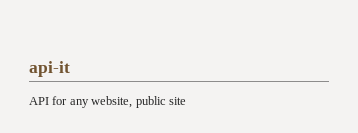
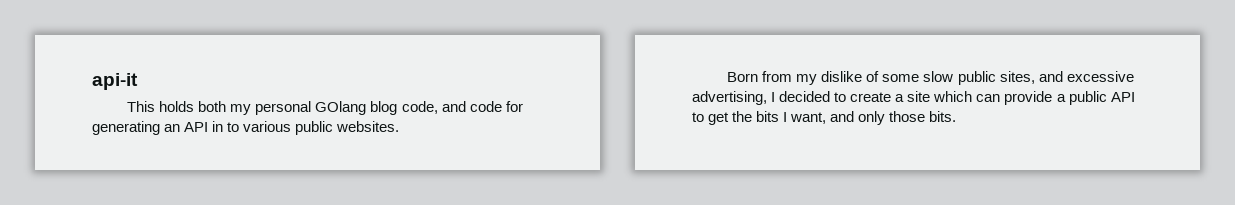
- API for any website, public site
+ This holds both my personal GOlang blog code, and code for generating an API in to various public websites.
+ Born from my dislike of some slow public sites, and excessive advertising, I decided to create a site which can provide a public API to get the bits I want, and only those bits.

